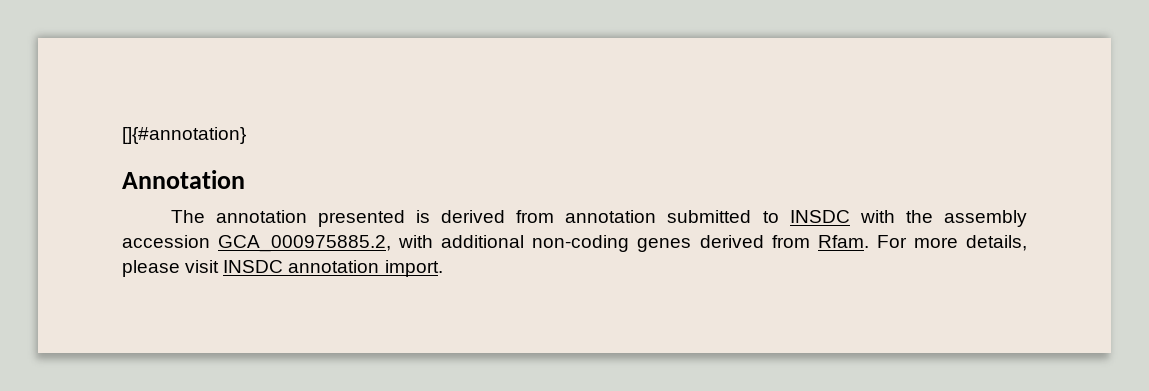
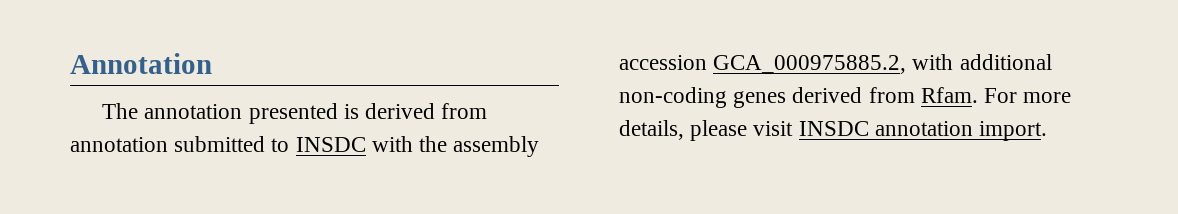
- []{#annotation}

